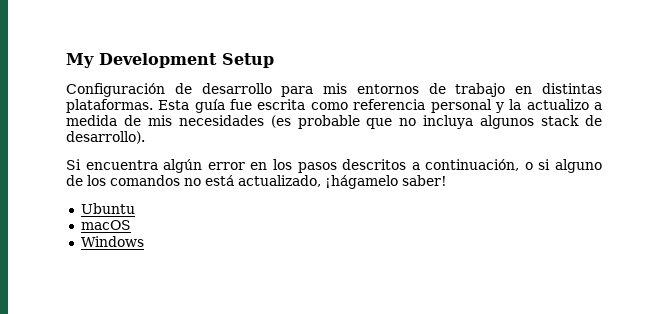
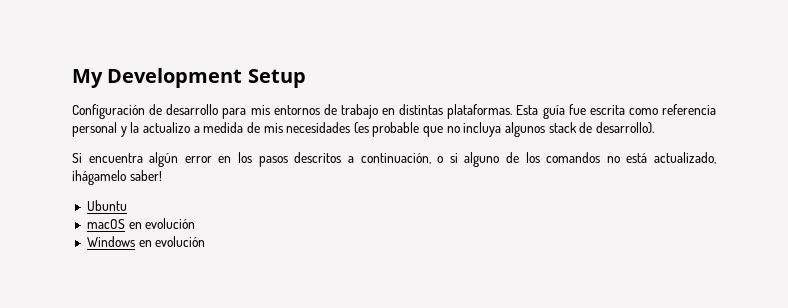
- macOS
+ macOS en evolución
- Windows
+ Windows en evolución

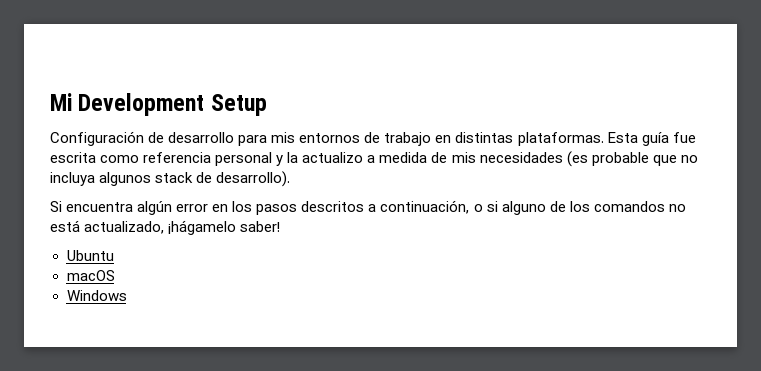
- My Development Setup
+ Mi Development Setup
- macOS en evolución
+ macOS
- Windows en evolución
+ Windows

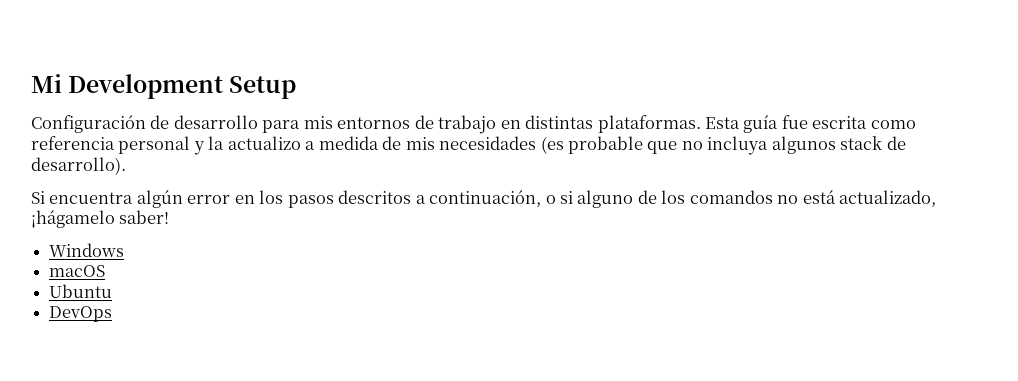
- Ubuntu
+ Windows
- Windows
+ Ubuntu
+ DevOps

